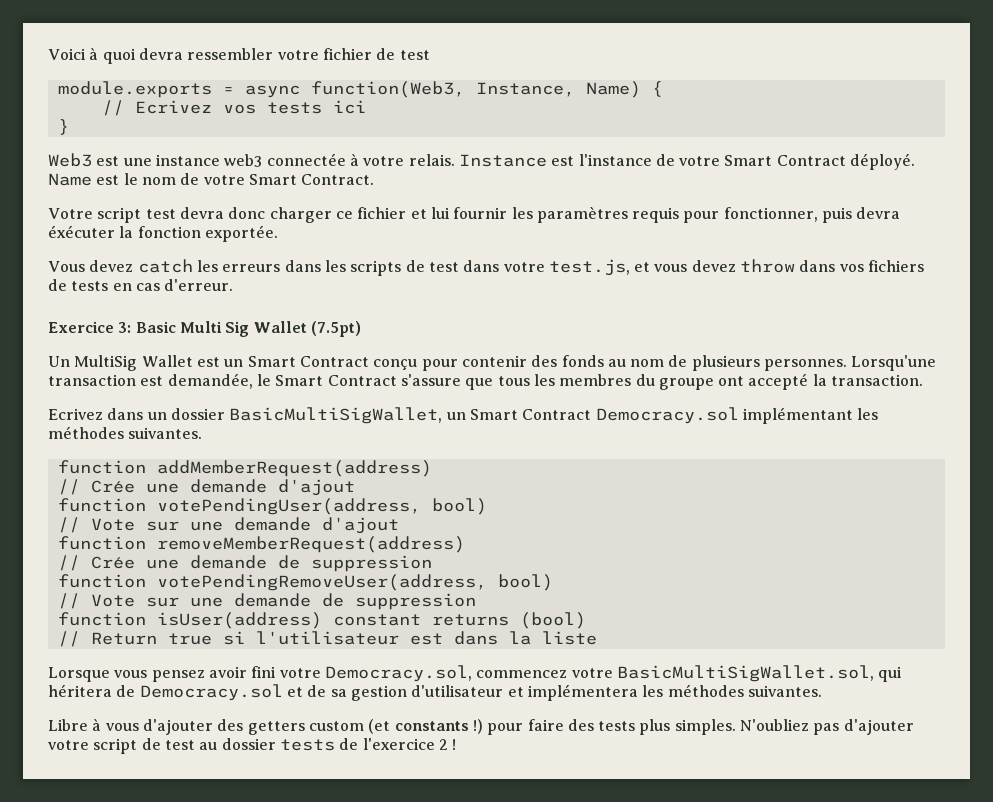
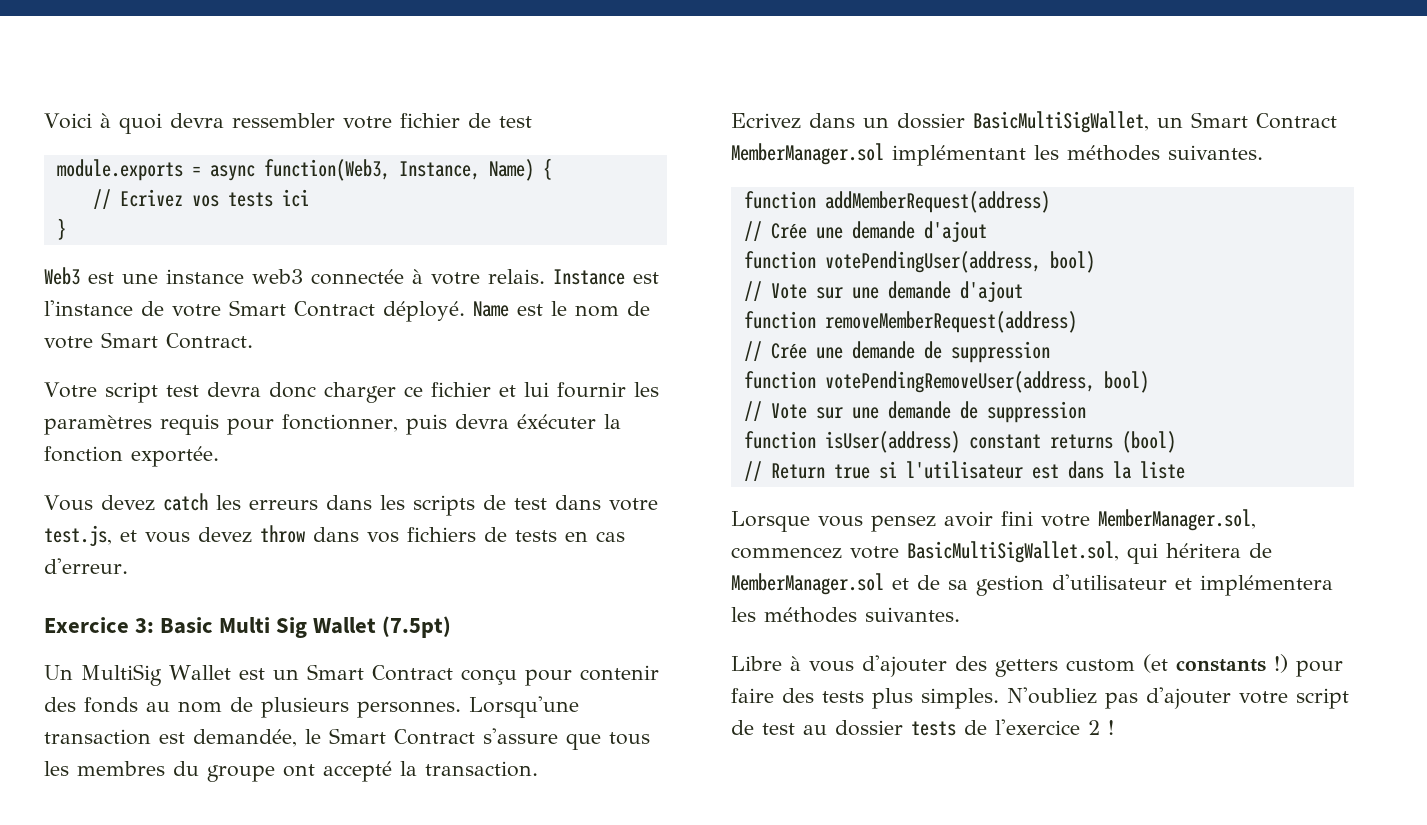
- Ecrivez dans un dossier BasicMultiSigWallet, un Smart Contract Democracy.sol implémentant les méthodes suivantes.
+ Ecrivez dans un dossier BasicMultiSigWallet, un Smart Contract MemberManager.sol implémentant les méthodes suivantes.
- Lorsque vous pensez avoir fini votre Democracy.sol, commencez votre BasicMultiSigWallet.sol, qui héritera de Democracy.sol et de sa gestion d'utilisateur et implémentera les méthodes suivantes.
+ Lorsque vous pensez avoir fini votre MemberManager.sol, commencez votre BasicMultiSigWallet.sol, qui héritera de MemberManager.sol et de sa gestion d'utilisateur et implémentera les méthodes suivantes.

